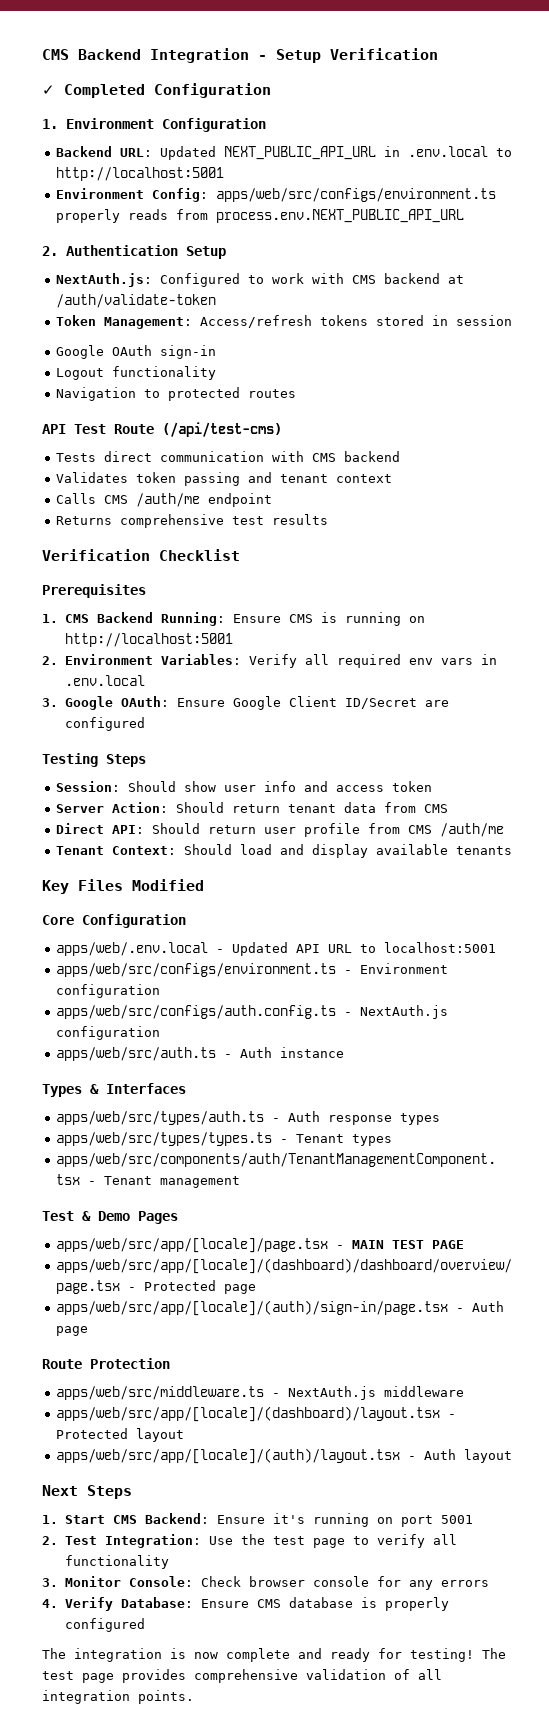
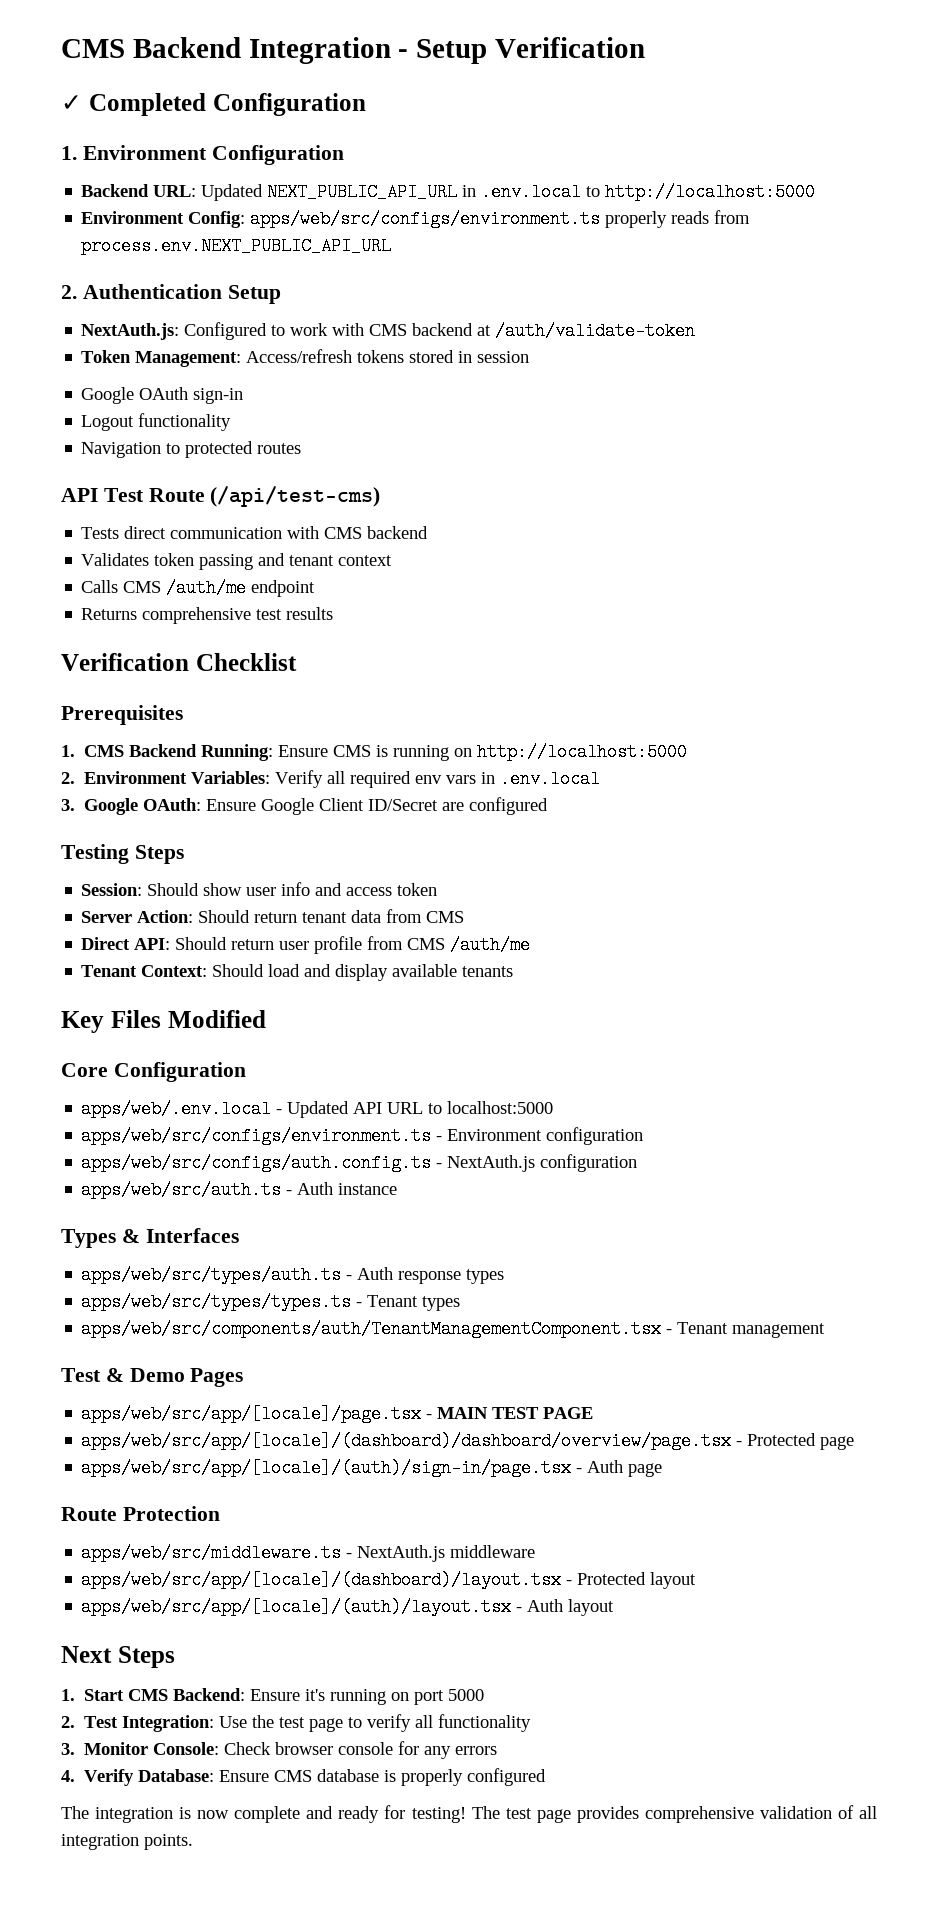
- Backend URL: Updated NEXT_PUBLIC_API_URL in .env.local to http://localhost:5001
+ Backend URL: Updated NEXT_PUBLIC_API_URL in .env.local to http://localhost:5000
- 1. CMS Backend Running: Ensure CMS is running on http://localhost:5001
+ 1. CMS Backend Running: Ensure CMS is running on http://localhost:5000
- apps/web/.env.local - Updated API URL to localhost:5001
+ apps/web/.env.local - Updated API URL to localhost:5000
- 1. Start CMS Backend: Ensure it's running on port 5001
+ 1. Start CMS Backend: Ensure it's running on port 5000

